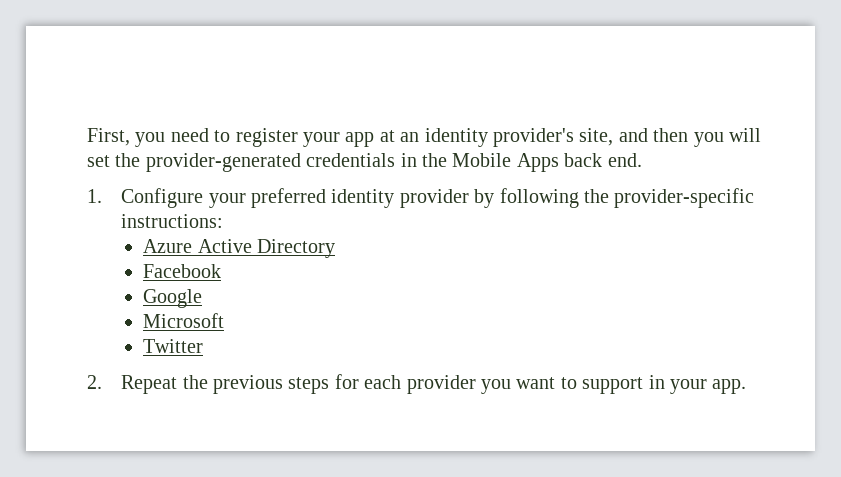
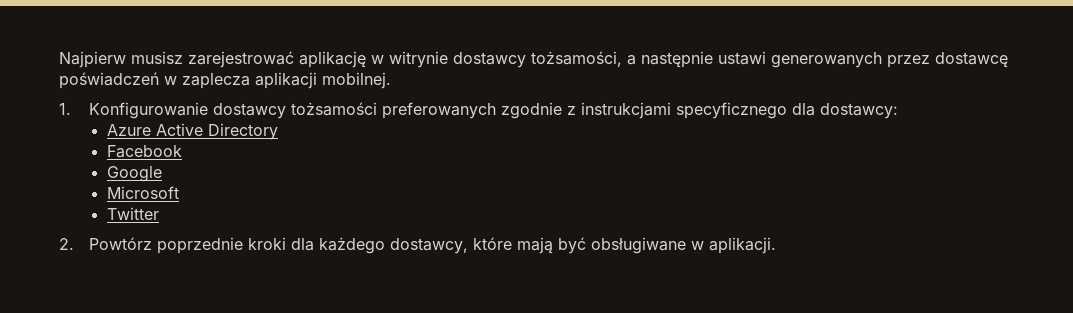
- First, you need to register your app at an identity provider's site, and then you will set the provider-generated credentials in the Mobile Apps back end.
- 1. Configure your preferred identity provider by following the provider-specific instructions:
+ Najpierw musisz zarejestrować aplikację w witrynie dostawcy tożsamości, a następnie ustawi generowanych przez dostawcę poświadczeń w zaplecza aplikacji mobilnej.
+ 1. Konfigurowanie dostawcy tożsamości preferowanych zgodnie z instrukcjami specyficznego dla dostawcy:
- 2. Repeat the previous steps for each provider you want to support in your app.
+ 2. Powtórz poprzednie kroki dla każdego dostawcy, które mają być obsługiwane w aplikacji.

